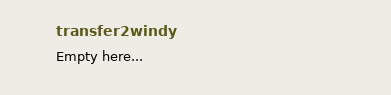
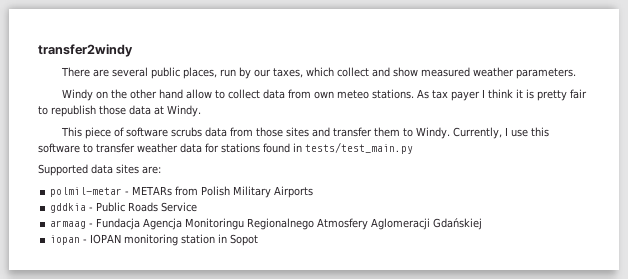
- Empty here...
+ There are several public places, run by our taxes, which collect and show measured weather parameters.
+ Windy on the other hand allow to collect data from own meteo stations. As tax payer I think it is pretty fair to republish those data at Windy.
+ This piece of software scrubs data from those sites and transfer them to Windy. Currently, I use this software to transfer weather data for stations found in tests/test_main.py
+ Supported data sites are:
+ polmil-metar - METARs from Polish Military Airports
+ gddkia - Public Roads Service
+ armaag - Fundacja Agencja Monitoringu Regionalnego Atmosfery Aglomeracji Gdańskiej
+ iopan - IOPAN monitoring station in Sopot

